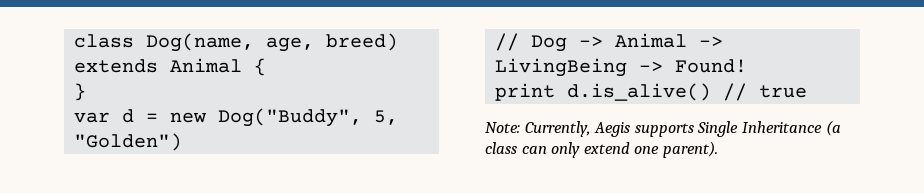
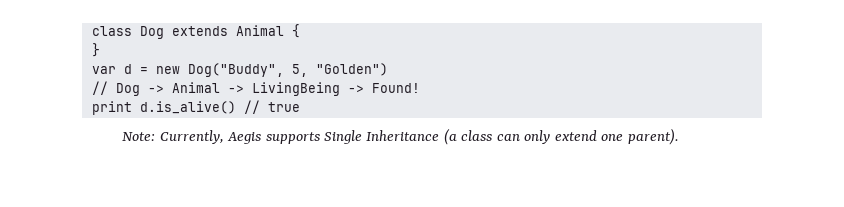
- class Dog(name, age, breed) extends Animal {
+ class Dog extends Animal {

